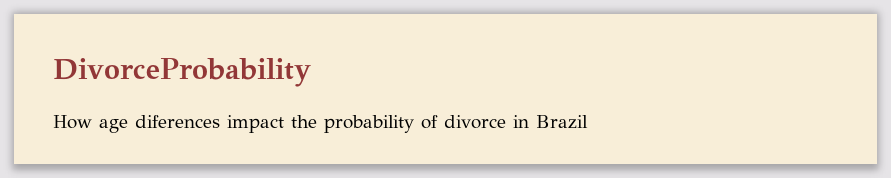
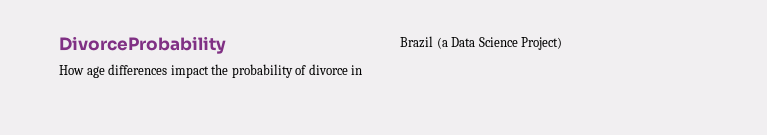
- How age diferences impact the probability of divorce in Brazil
+ How age differences impact the probability of divorce in Brazil (a Data Science Project)

